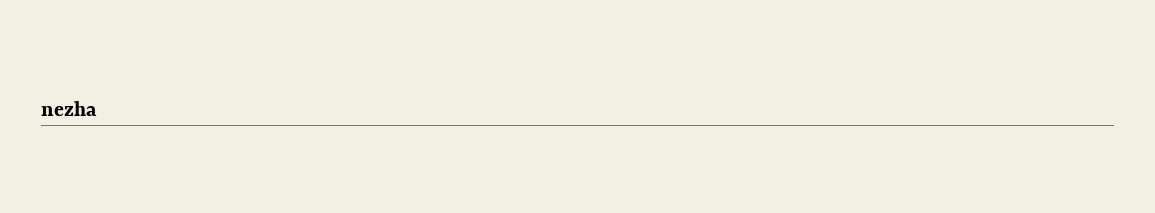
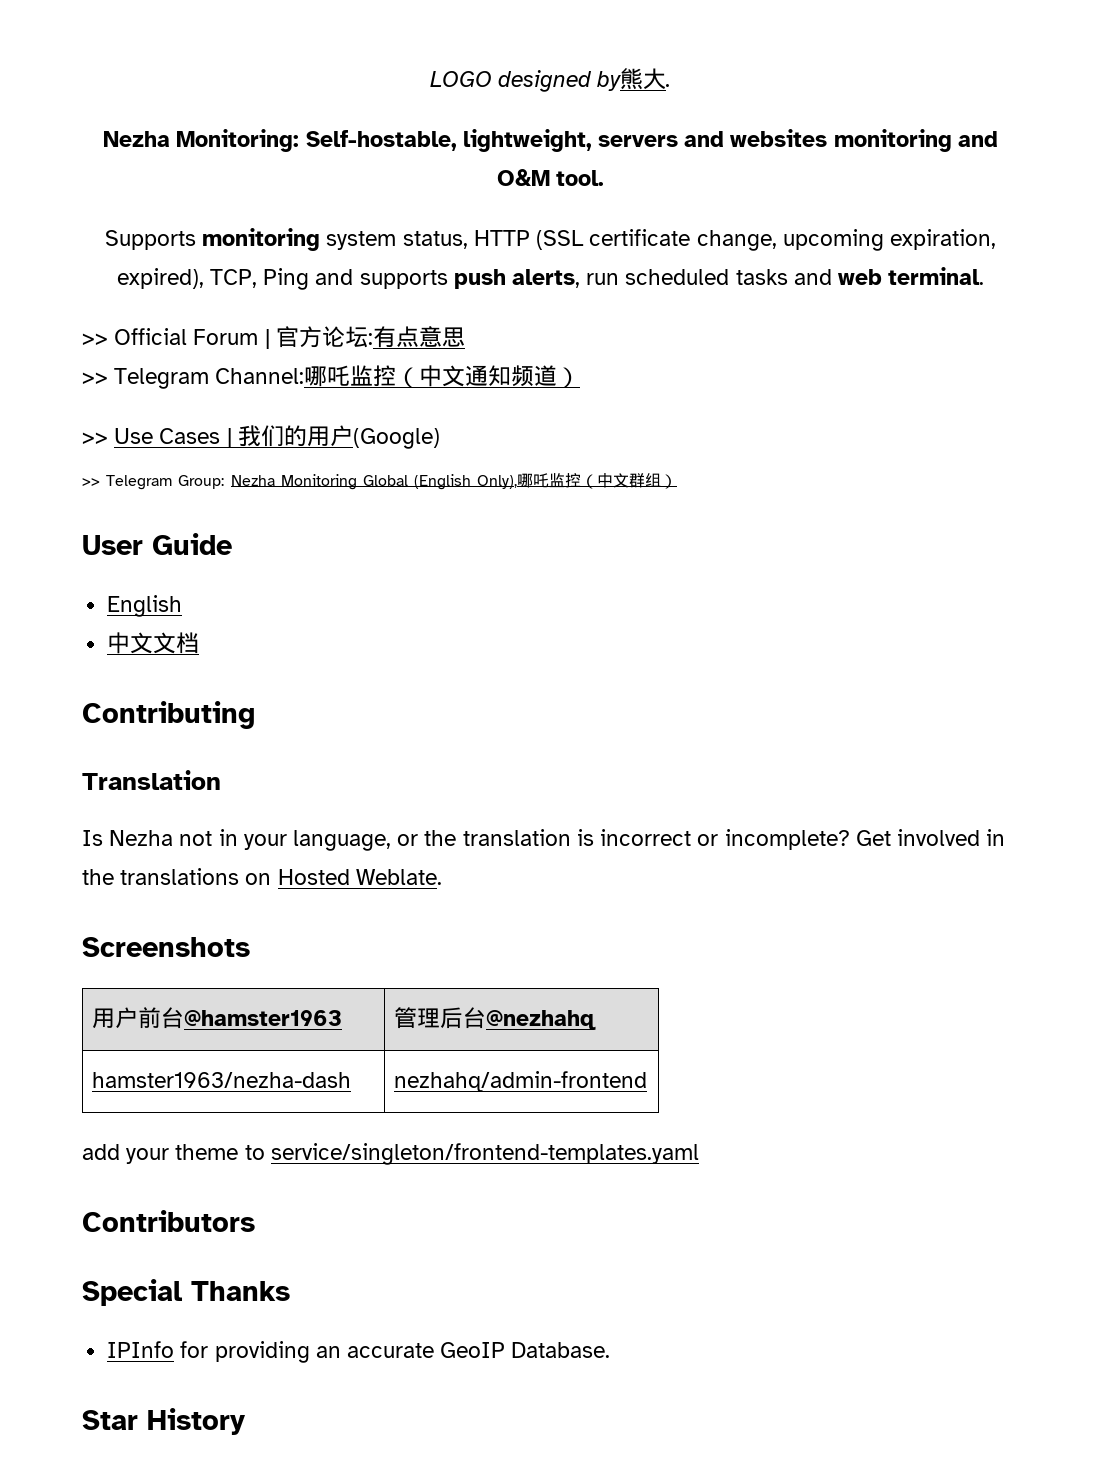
- nezha
+ LOGO designed by熊大.
+ Nezha Monitoring: Self-hostable, lightweight, servers and websites monitoring and O&M tool.
+ Supports monitoring system status, HTTP (SSL certificate change, upcoming expiration, expired), TCP, Ping and supports push alerts, run scheduled tasks and web terminal.
+ >> Official Forum | 官方论坛:有点意思
+ >> Telegram Channel:哪吒监控（中文通知频道）
+ >> Use Cases | 我们的用户(Google)
+ >> Telegram Group: Nezha Monitoring Global (English Only),哪吒监控（中文群组）
+ User Guide
+ English
+ 中文文档
+ Contributing
+ Translation
+ Is Nezha not in your language, or the translation is incorrect or incomplete? Get involved in the translations on Hosted Weblate.
+ Screenshots
+ 用户前台@hamster1963 | 管理后台@nezhahq
+ hamster1963/nezha-dash | nezhahq/admin-frontend
+ add your theme to service/singleton/frontend-templates.yaml
+ Contributors
+ Special Thanks
+ IPInfo for providing an accurate GeoIP Database.
+ Star History

